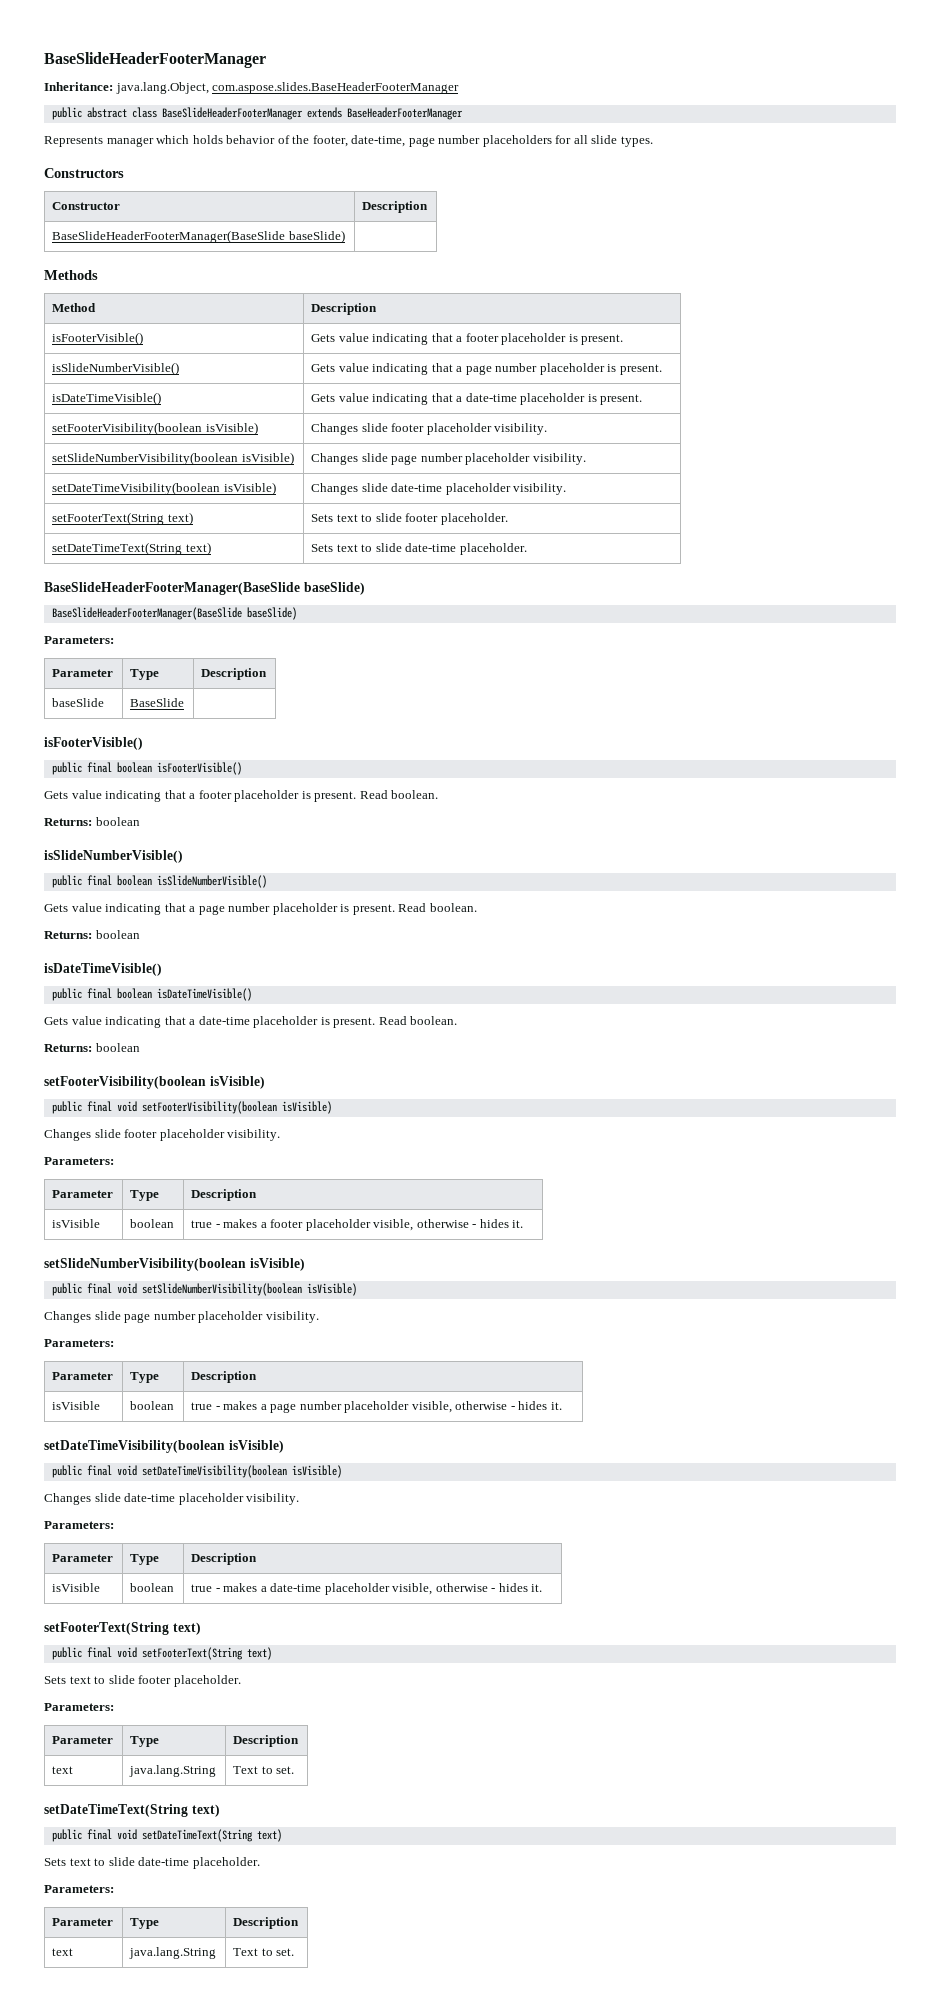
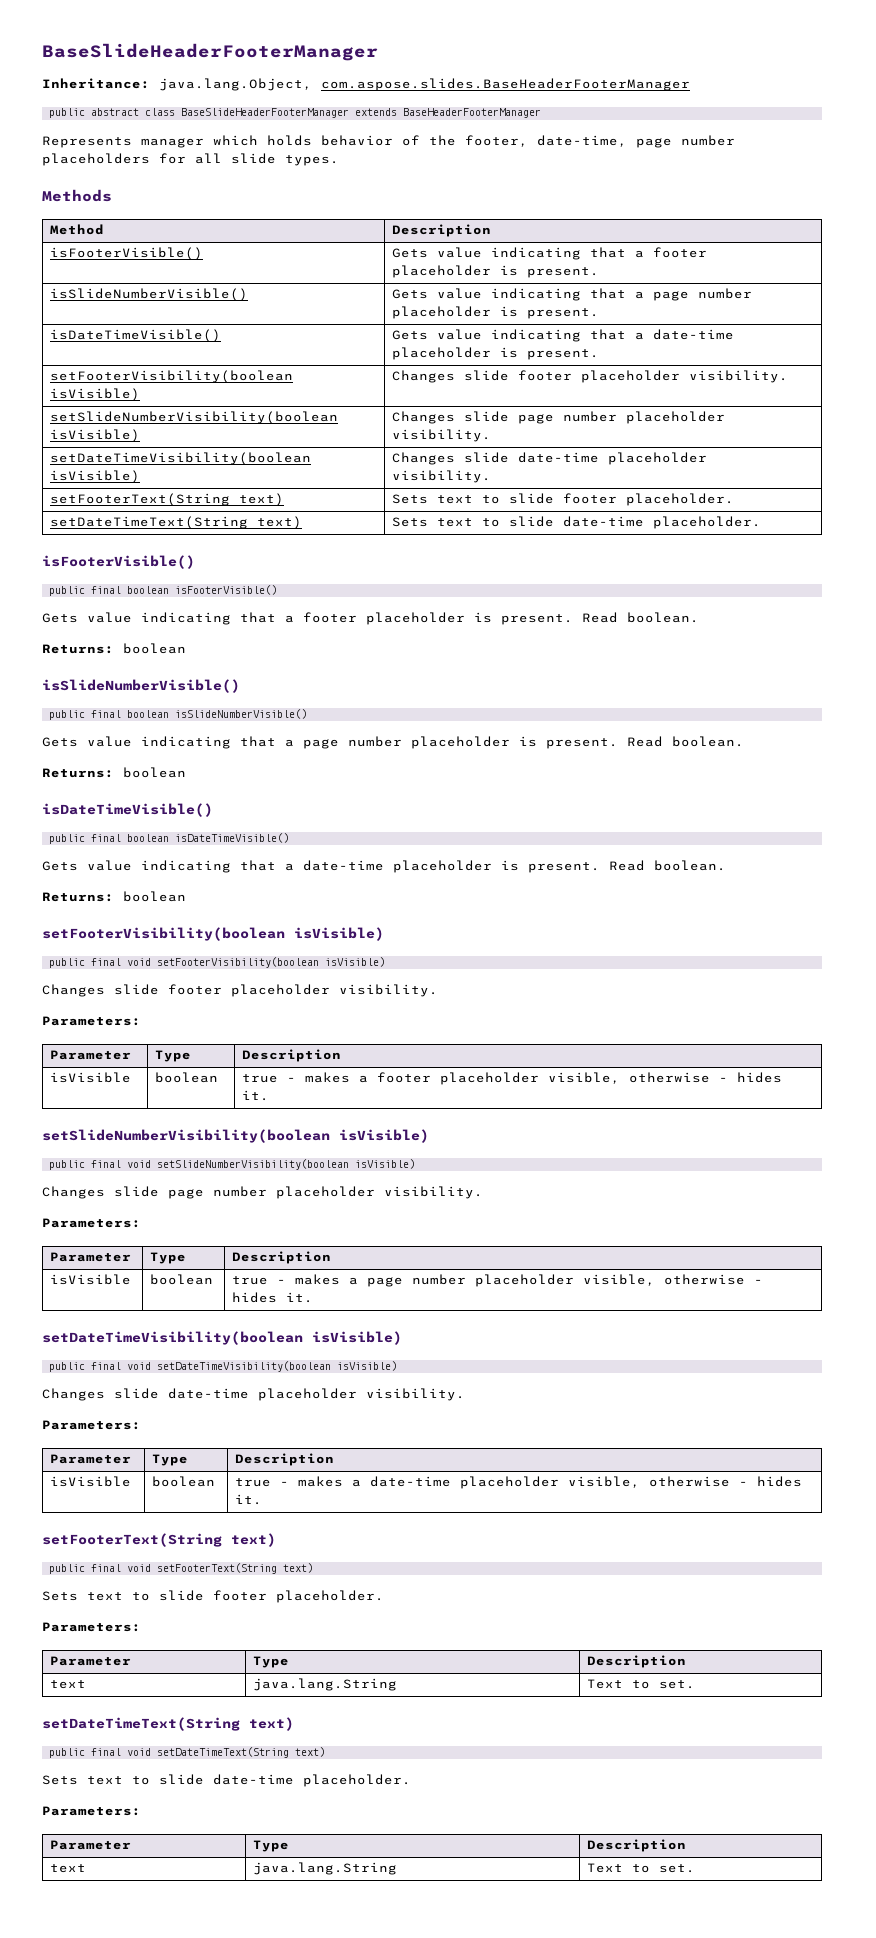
- Constructors
- Constructor | Description
- BaseSlideHeaderFooterManager(BaseSlide baseSlide) |
  setDateTimeText(String text) | Sets text to slide date-time placeholder.
- BaseSlideHeaderFooterManager(BaseSlide baseSlide)
- BaseSlideHeaderFooterManager(BaseSlide baseSlide)
- Parameters:
- Parameter | Type | Description
- baseSlide | BaseSlide |

